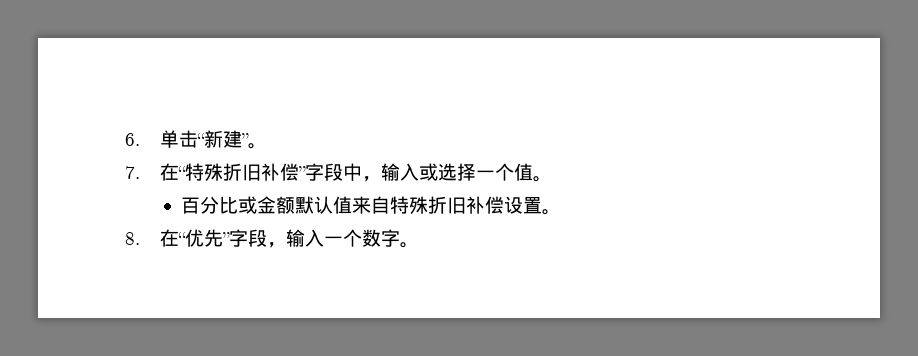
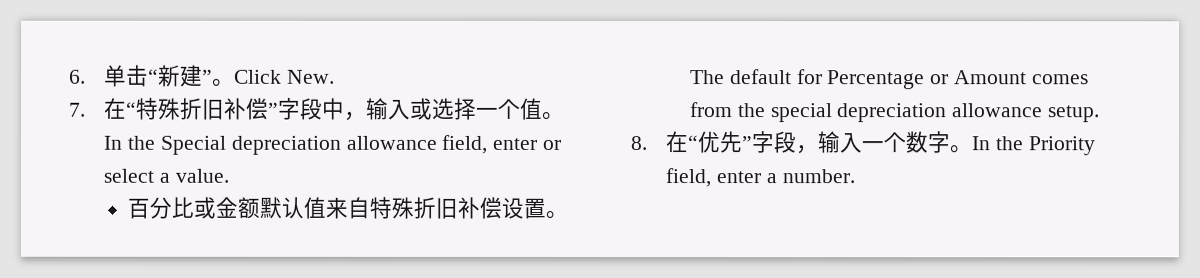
+ Click New.
+ In the Special depreciation allowance field, enter or select a value.
+ The default for Percentage or Amount comes from the special depreciation allowance setup.
+ In the Priority field, enter a number.

